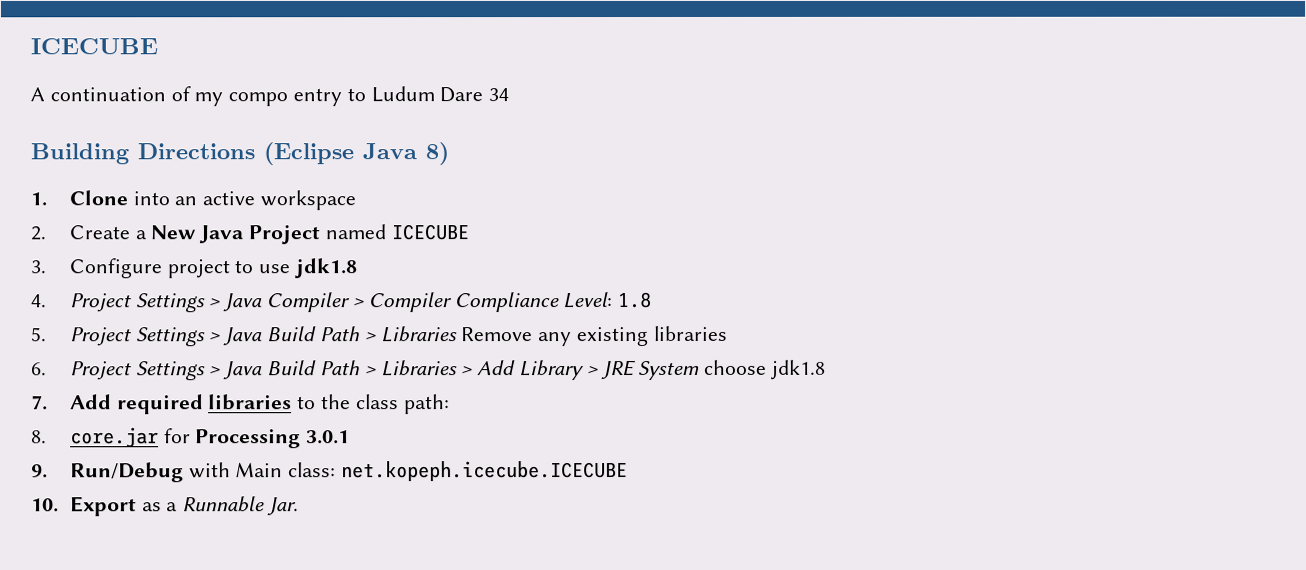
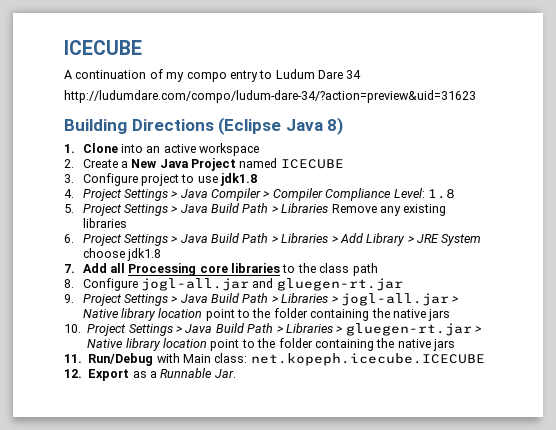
+ http://ludumdare.com/compo/ludum-dare-34/?action=preview&uid=31623
- 7. Add required libraries to the class path:
+ 7. Add all Processing core libraries to the class path
- 8. core.jar for Processing 3.0.1
- 9. Run/Debug with Main class: net.kopeph.icecube.ICECUBE
+ 8. Configure jogl-all.jar and gluegen-rt.jar
+ 9. Project Settings > Java Build Path > Libraries > jogl-all.jar > Native library location point to the folder containing the native jars
+ 10. Project Settings > Java Build Path > Libraries > gluegen-rt.jar > Native library location point to the folder containing the native jars
+ 11. Run/Debug with Main class: net.kopeph.icecube.ICECUBE
- 10. Export as a Runnable Jar.
+ 12. Export as a Runnable Jar.

